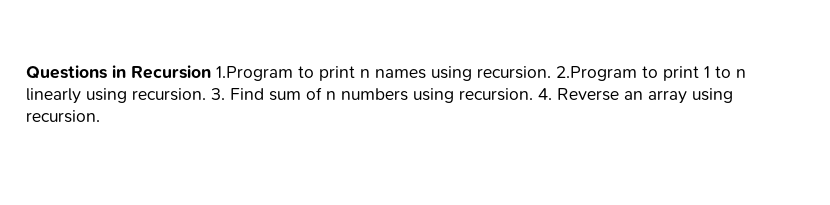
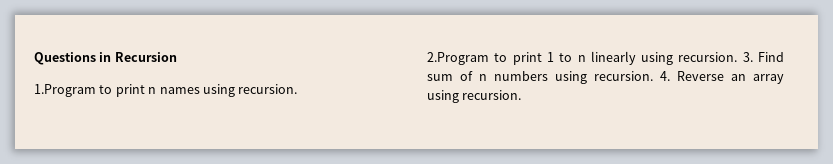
- Questions in Recursion 1.Program to print n names using recursion. 2.Program to print 1 to n linearly using recursion.
+ Questions in Recursion
+ 1.Program to print n names using recursion.
+ 2.Program to print 1 to n linearly using recursion.

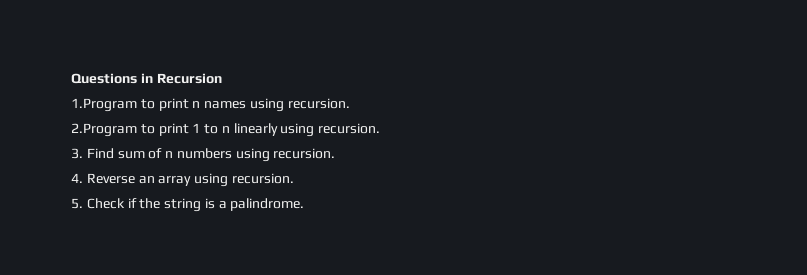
- 2.Program to print 1 to n linearly using recursion. 3. Find sum of n numbers using recursion. 4. Reverse an array using recursion.
+ 2.Program to print 1 to n linearly using recursion.
+ 3. Find sum of n numbers using recursion.
+ 4. Reverse an array using recursion.
+ 5. Check if the string is a palindrome.

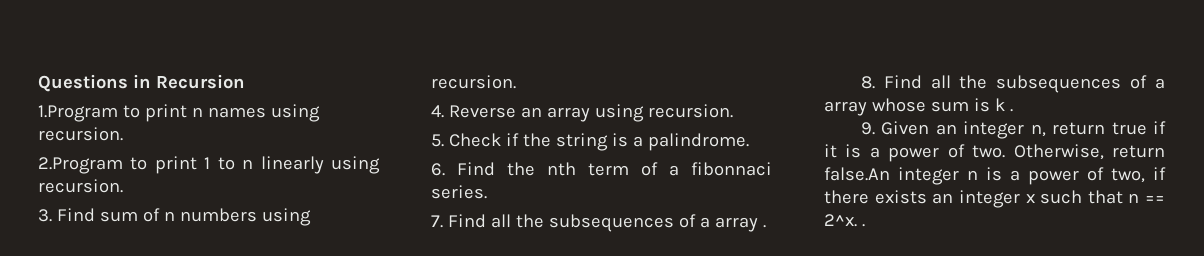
+ 6. Find the nth term of a fibonnaci series.
+ 7. Find all the subsequences of a array .
+ 8. Find all the subsequences of a array whose sum is k .
+ 9. Given an integer n, return true if it is a power of two. Otherwise, return false.An integer n is a power of two, if there exists an integer x such that n == 2^x. .

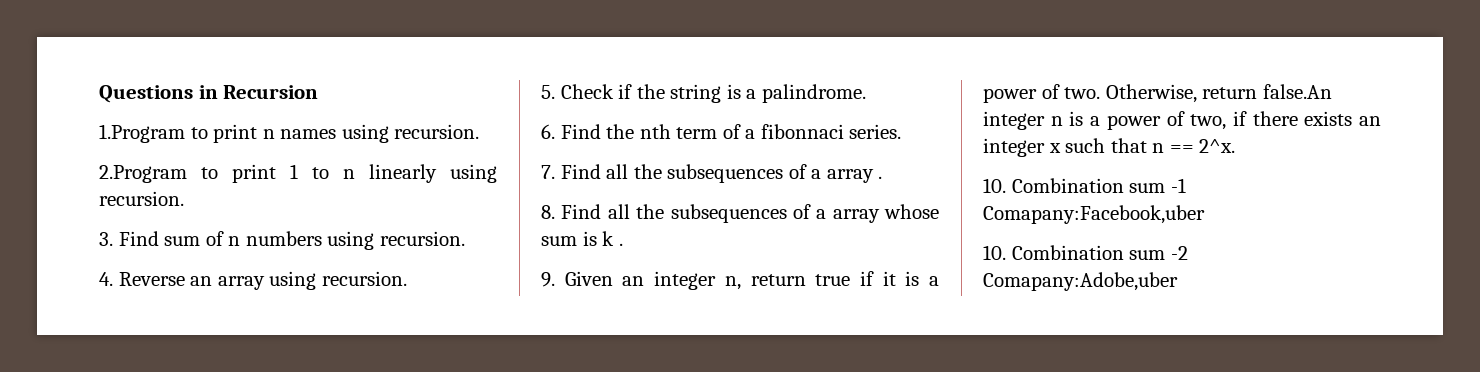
- Otherwise, return false.An integer n is a power of two, if there exists an integer x such that n == 2^x. .
+ Otherwise, return false.An integer n is a power of two, if there exists an integer x such that n == 2^x.
+ 10. Combination sum -1 Comapany:Facebook,uber
+ 10. Combination sum -2 Comapany:Adobe,uber

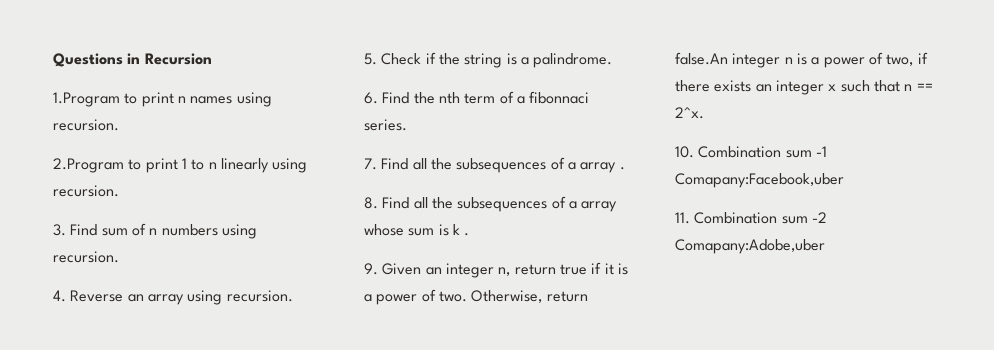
- 10. Combination sum -2 Comapany:Adobe,uber
+ 11. Combination sum -2 Comapany:Adobe,uber

